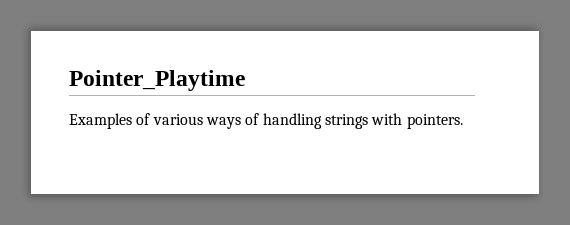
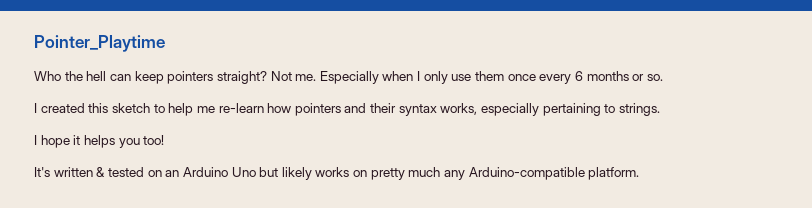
- Examples of various ways of handling strings with pointers.
+ Who the hell can keep pointers straight? Not me. Especially when I only use them once every 6 months or so.
+ I created this sketch to help me re-learn how pointers and their syntax works, especially pertaining to strings.
+ I hope it helps you too!
+ It's written & tested on an Arduino Uno but likely works on pretty much any Arduino-compatible platform.

